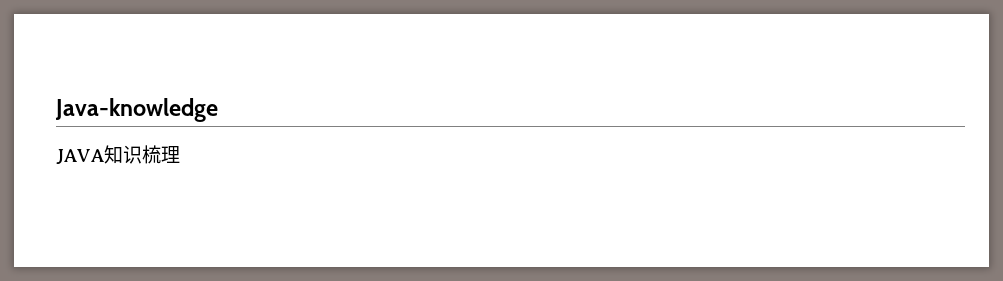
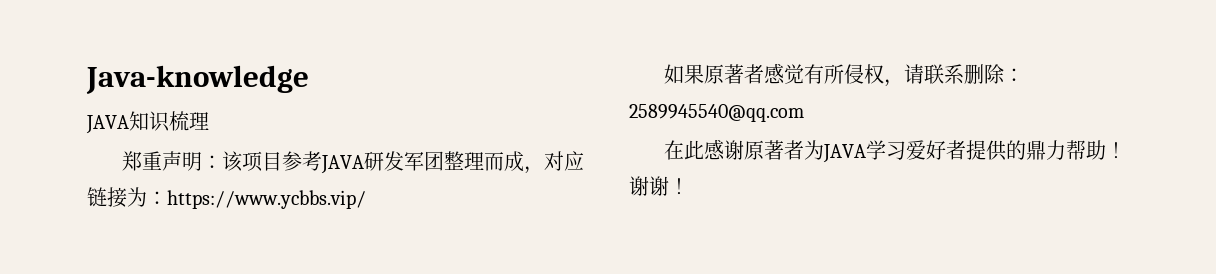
+ 郑重声明：该项目参考JAVA研发军团整理而成，对应链接为：https://www.ycbbs.vip/
+ 如果原著者感觉有所侵权，请联系删除：2589945540@qq.com
+ 在此感谢原著者为JAVA学习爱好者提供的鼎力帮助！谢谢！

